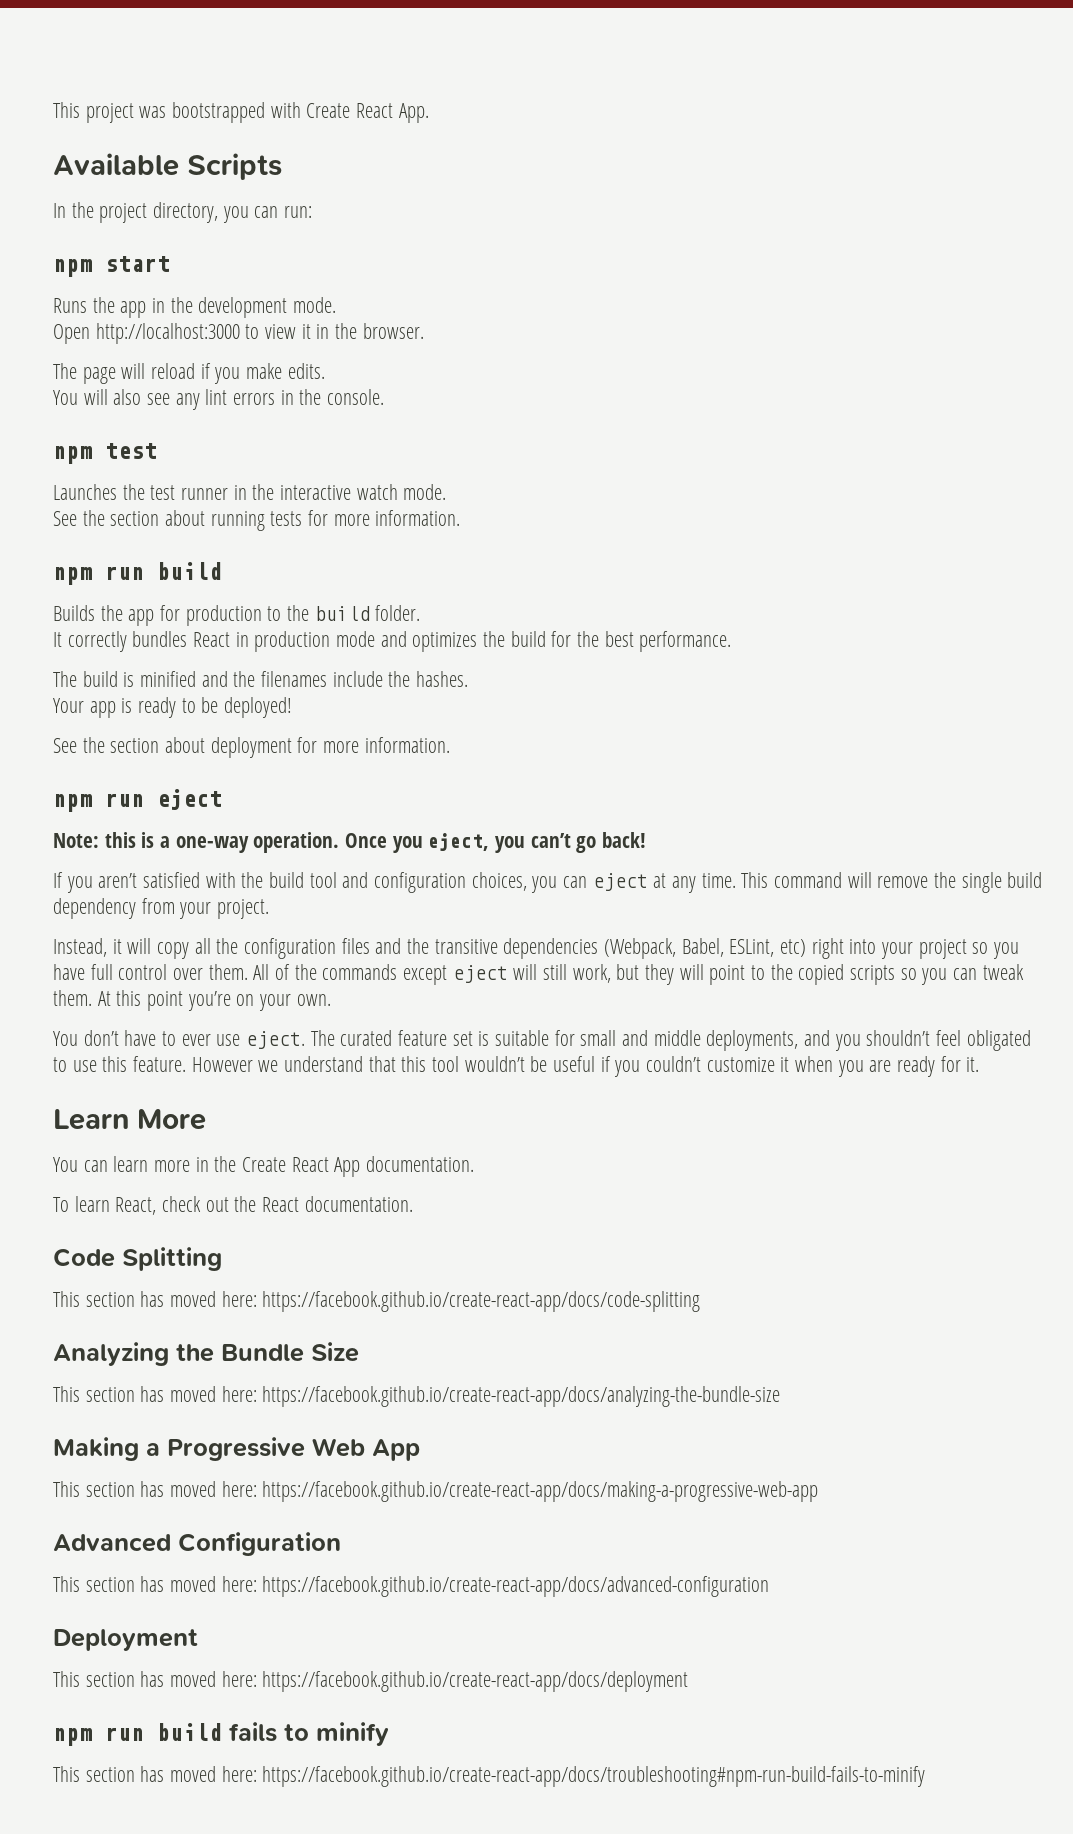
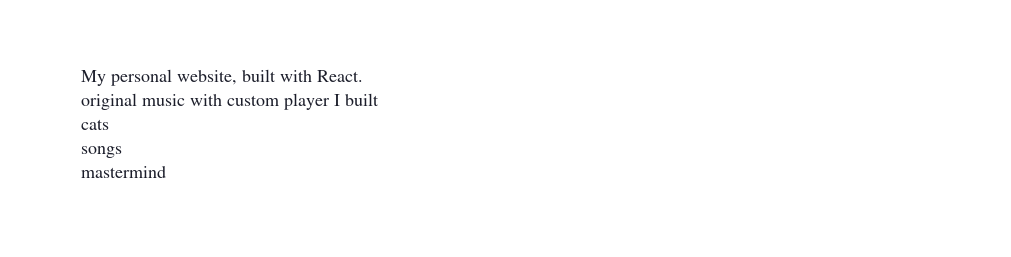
- This project was bootstrapped with Create React App.
- Available Scripts
- In the project directory, you can run:
- npm start
- Runs the app in the development mode.
- Open http://localhost:3000 to view it in the browser.
- The page will reload if you make edits.
- You will also see any lint errors in the console.
- npm test
- Launches the test runner in the interactive watch mode.
- See the section about running tests for more information.
- npm run build
- Builds the app for production to the build folder.
- It correctly bundles React in production mode and optimizes the build for the best performance.
- The build is minified and the filenames include the hashes.
- Your app is ready to be deployed!
- See the section about deployment for more information.
- npm run eject
- Note: this is a one-way operation. Once you eject, you can’t go back!
- If you aren’t satisfied with the build tool and configuration choices, you can eject at any time. This command will remove the single build dependency from your project.
- Instead, it will copy all the configuration files and the transitive dependencies (Webpack, Babel, ESLint, etc) right into your project so you have full control over them. All of the commands except eject will still work, but they will point to the copied scripts so you can tweak them. At this point you’re on your own.
- You don’t have to ever use eject. The curated feature set is suitable for small and middle deployments, and you shouldn’t feel obligated to use this feature. However we understand that this tool wouldn’t be useful if you couldn’t customize it when you are ready for it.
- Learn More
- You can learn more in the Create React App documentation.
- To learn React, check out the React documentation.
- Code Splitting
- This section has moved here: https://facebook.github.io/create-react-app/docs/code-splitting
- Analyzing the Bundle Size
- This section has moved here: https://facebook.github.io/create-react-app/docs/analyzing-the-bundle-size
- Making a Progressive Web App
- This section has moved here: https://facebook.github.io/create-react-app/docs/making-a-progressive-web-app
- Advanced Configuration
- This section has moved here: https://facebook.github.io/create-react-app/docs/advanced-configuration
- Deployment
- This section has moved here: https://facebook.github.io/create-react-app/docs/deployment
- npm run build fails to minify
- This section has moved here: https://facebook.github.io/create-react-app/docs/troubleshooting#npm-run-build-fails-to-minify
+ My personal website, built with React.
+ original music with custom player I built
+ cats
+ songs
+ mastermind

